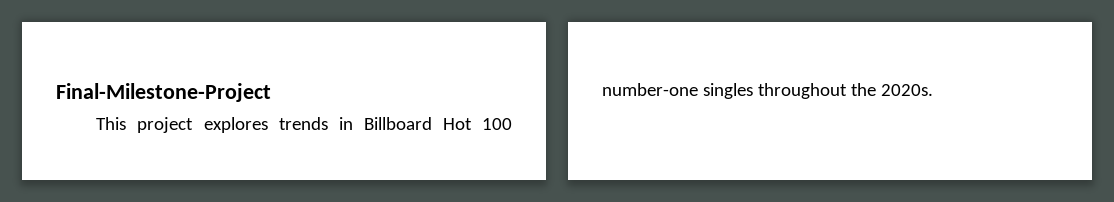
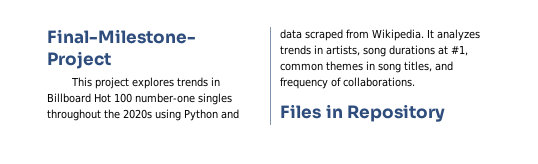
- This project explores trends in Billboard Hot 100 number-one singles throughout the 2020s.
+ This project explores trends in Billboard Hot 100 number-one singles throughout the 2020s using Python and data scraped from Wikipedia. It analyzes trends in artists, song durations at #1, common themes in song titles, and frequency of collaborations.
+ Files in Repository

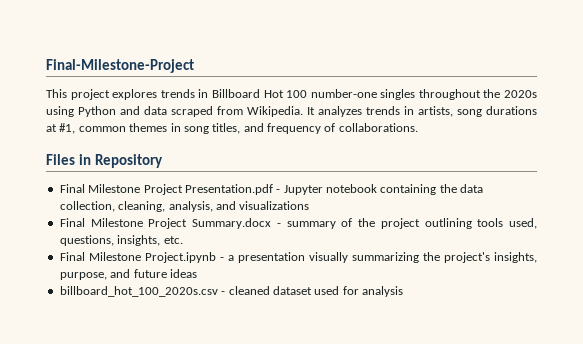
+ Final Milestone Project Presentation.pdf - Jupyter notebook containing the data collection, cleaning, analysis, and visualizations
+ Final Milestone Project Summary.docx - summary of the project outlining tools used, questions, insights, etc.
+ Final Milestone Project.ipynb - a presentation visually summarizing the project's insights, purpose, and future ideas
+ billboard_hot_100_2020s.csv - cleaned dataset used for analysis

